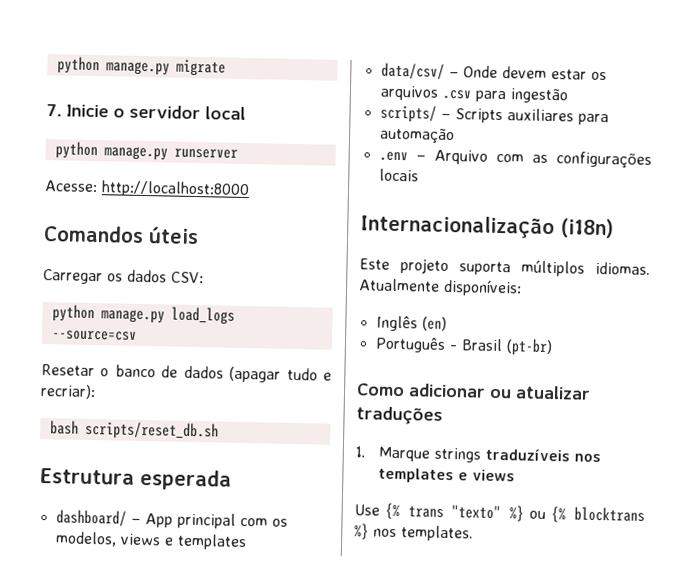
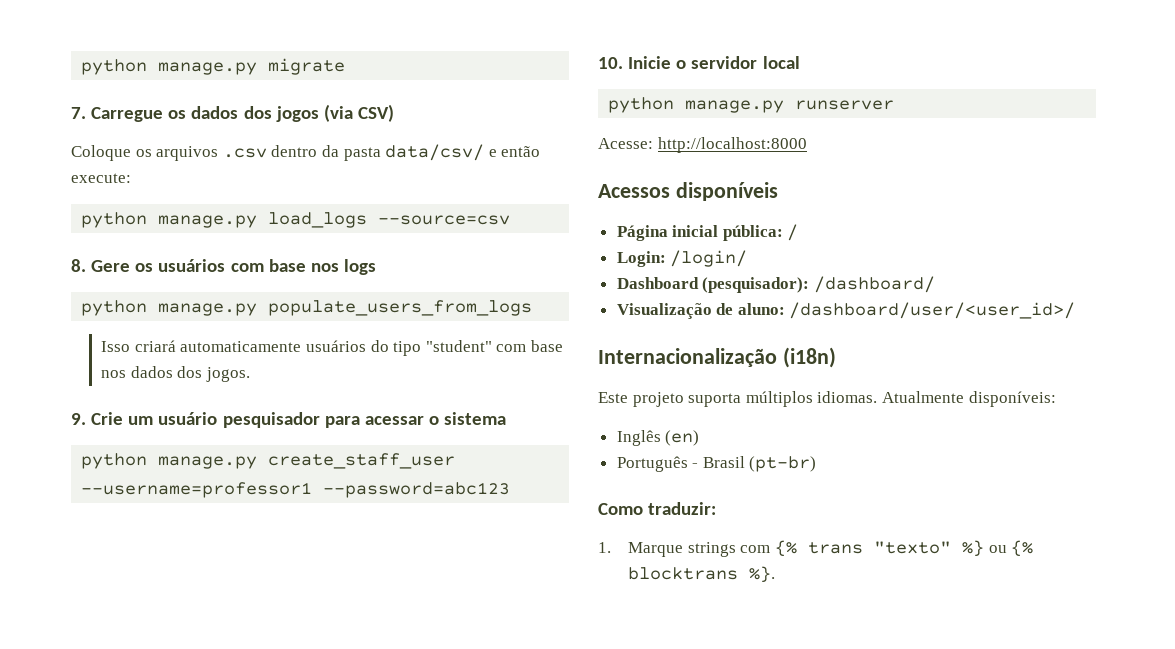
- 7. Inicie o servidor local
+ 7. Carregue os dados dos jogos (via CSV)
+ Coloque os arquivos .csv dentro da pasta data/csv/ e então execute:
+ python manage.py load_logs --source=csv
+ 8. Gere os usuários com base nos logs
+ python manage.py populate_users_from_logs
+ Isso criará automaticamente usuários do tipo "student" com base nos dados dos jogos.
+ 9. Crie um usuário pesquisador para acessar o sistema
+ python manage.py create_staff_user --username=professor1 --password=abc123
+ 10. Inicie o servidor local
- Comandos úteis
- Carregar os dados CSV:
- python manage.py load_logs --source=csv
- Resetar o banco de dados (apagar tudo e recriar):
- bash scripts/reset_db.sh
- Estrutura esperada
- dashboard/ – App principal com os modelos, views e templates
- data/csv/ – Onde devem estar os arquivos .csv para ingestão
- scripts/ – Scripts auxiliares para automação
- .env – Arquivo com as configurações locais
+ Acessos disponíveis
+ Página inicial pública: /
+ Login: /login/
+ Dashboard (pesquisador): /dashboard/
+ Visualização de aluno: /dashboard/user/<user_id>/
- Como adicionar ou atualizar traduções
+ Como traduzir:
- 1. Marque strings traduzíveis nos templates e views
- Use {% trans "texto" %} ou {% blocktrans %} nos templates.
+ 1. Marque strings com {% trans "texto" %} ou {% blocktrans %}.

